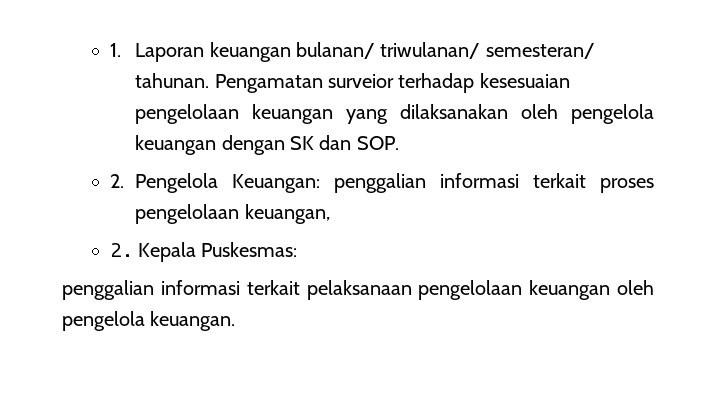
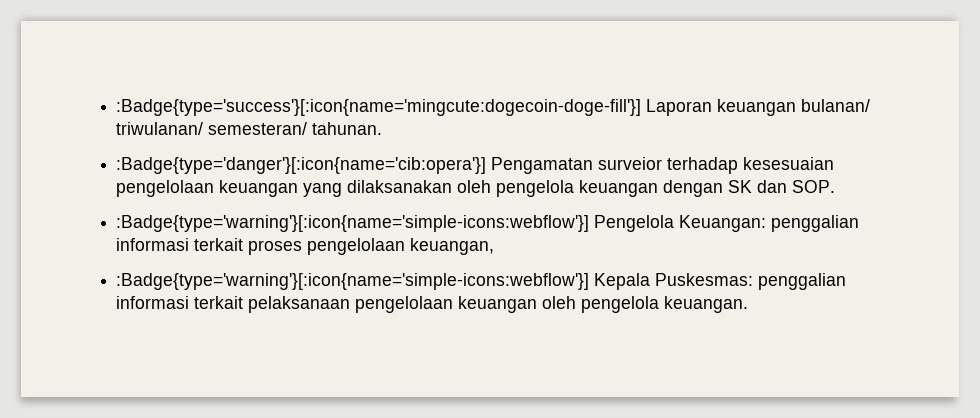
- 1. Laporan keuangan bulanan/ triwulanan/ semesteran/ tahunan. Pengamatan surveior terhadap kesesuaian pengelolaan keuangan yang dilaksanakan oleh pengelola keuangan dengan SK dan SOP.
+ :Badge{type='success'}[:icon{name='mingcute:dogecoin-doge-fill'}] Laporan keuangan bulanan/ triwulanan/ semesteran/ tahunan.
+ :Badge{type='danger'}[:icon{name='cib:opera'}] Pengamatan surveior terhadap kesesuaian pengelolaan keuangan yang dilaksanakan oleh pengelola keuangan dengan SK dan SOP.
- 2. Pengelola Keuangan: penggalian informasi terkait proses pengelolaan keuangan,
+ :Badge{type='warning'}[:icon{name='simple-icons:webflow'}] Pengelola Keuangan: penggalian informasi terkait proses pengelolaan keuangan,
- 2. Kepala Puskesmas:
- penggalian informasi terkait pelaksanaan pengelolaan keuangan oleh pengelola keuangan.
+ :Badge{type='warning'}[:icon{name='simple-icons:webflow'}] Kepala Puskesmas: penggalian informasi terkait pelaksanaan pengelolaan keuangan oleh pengelola keuangan.

